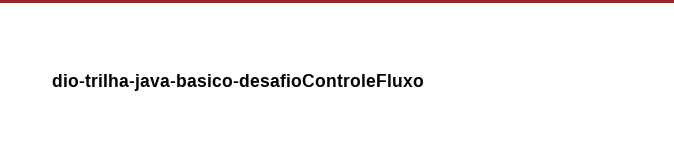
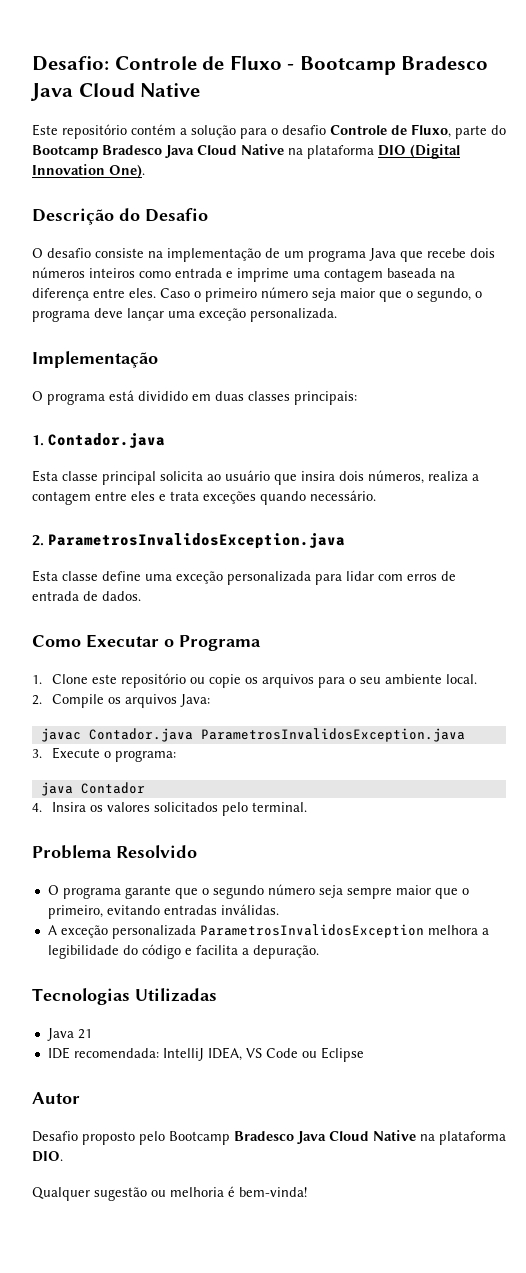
- dio-trilha-java-basico-desafioControleFluxo
+ Desafio: Controle de Fluxo - Bootcamp Bradesco Java Cloud Native
+ Este repositório contém a solução para o desafio Controle de Fluxo, parte do Bootcamp Bradesco Java Cloud Native na plataforma DIO (Digital Innovation One).
+ Descrição do Desafio
+ O desafio consiste na implementação de um programa Java que recebe dois números inteiros como entrada e imprime uma contagem baseada na diferença entre eles. Caso o primeiro número seja maior que o segundo, o programa deve lançar uma exceção personalizada.
+ Implementação
+ O programa está dividido em duas classes principais:
+ 1. Contador.java
+ Esta classe principal solicita ao usuário que insira dois números, realiza a contagem entre eles e trata exceções quando necessário.
+ 2. ParametrosInvalidosException.java
+ Esta classe define uma exceção personalizada para lidar com erros de entrada de dados.
+ Como Executar o Programa
+ 1. Clone este repositório ou copie os arquivos para o seu ambiente local.
+ 2. Compile os arquivos Java:
+ javac Contador.java ParametrosInvalidosException.java
+ 3. Execute o programa:
+ java Contador
+ 4. Insira os valores solicitados pelo terminal.
+ Problema Resolvido
+ O programa garante que o segundo número seja sempre maior que o primeiro, evitando entradas inválidas.
+ A exceção personalizada ParametrosInvalidosException melhora a legibilidade do código e facilita a depuração.
+ Tecnologias Utilizadas
+ Java 21
+ IDE recomendada: IntelliJ IDEA, VS Code ou Eclipse
+ Autor
+ Desafio proposto pelo Bootcamp Bradesco Java Cloud Native na plataforma DIO.
+ Qualquer sugestão ou melhoria é bem-vinda!

